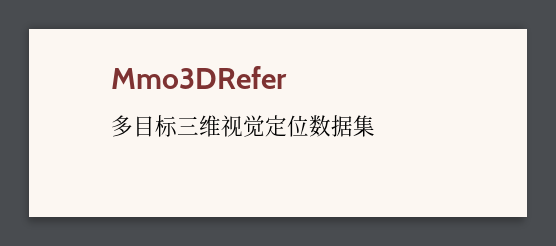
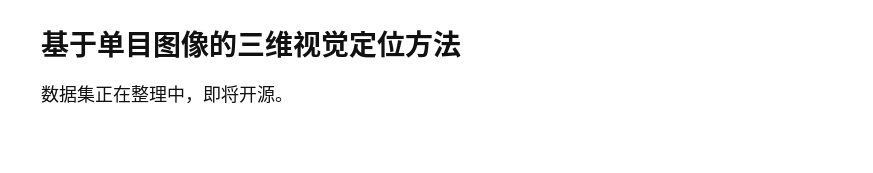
- Mmo3DRefer
- 多目标三维视觉定位数据集
+ 基于单目图像的三维视觉定位方法
+ 数据集正在整理中，即将开源。

